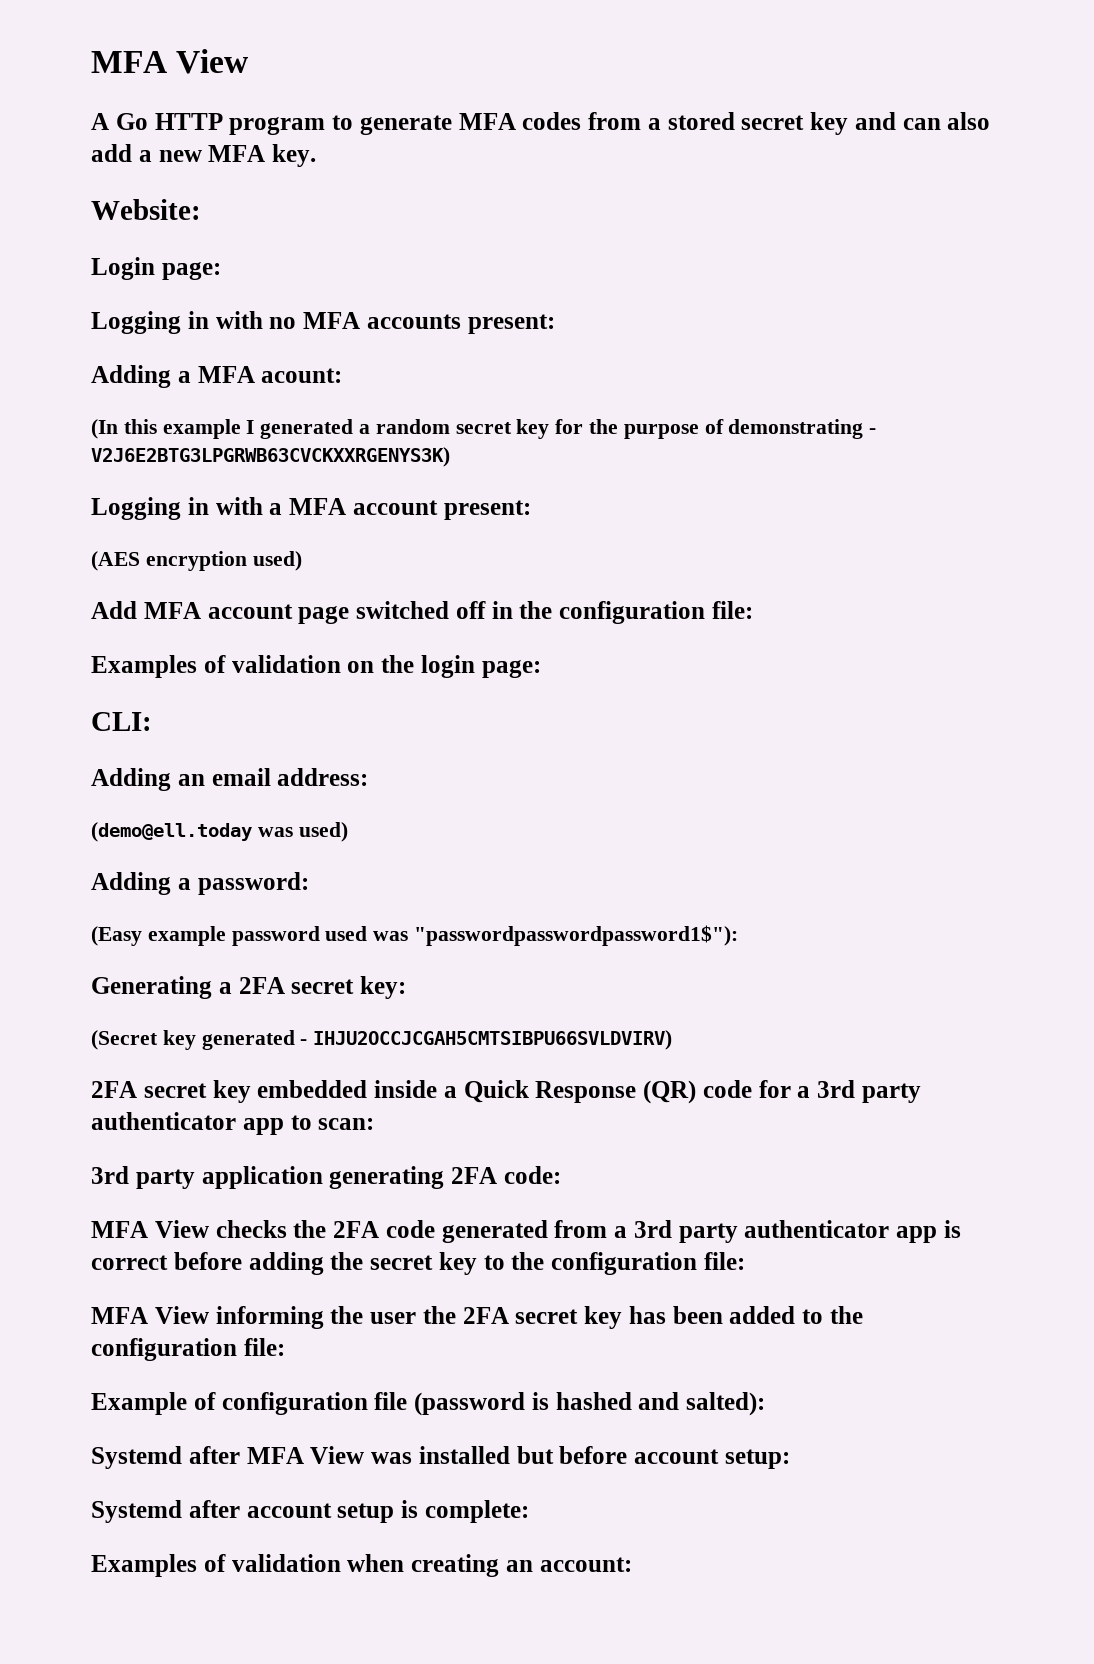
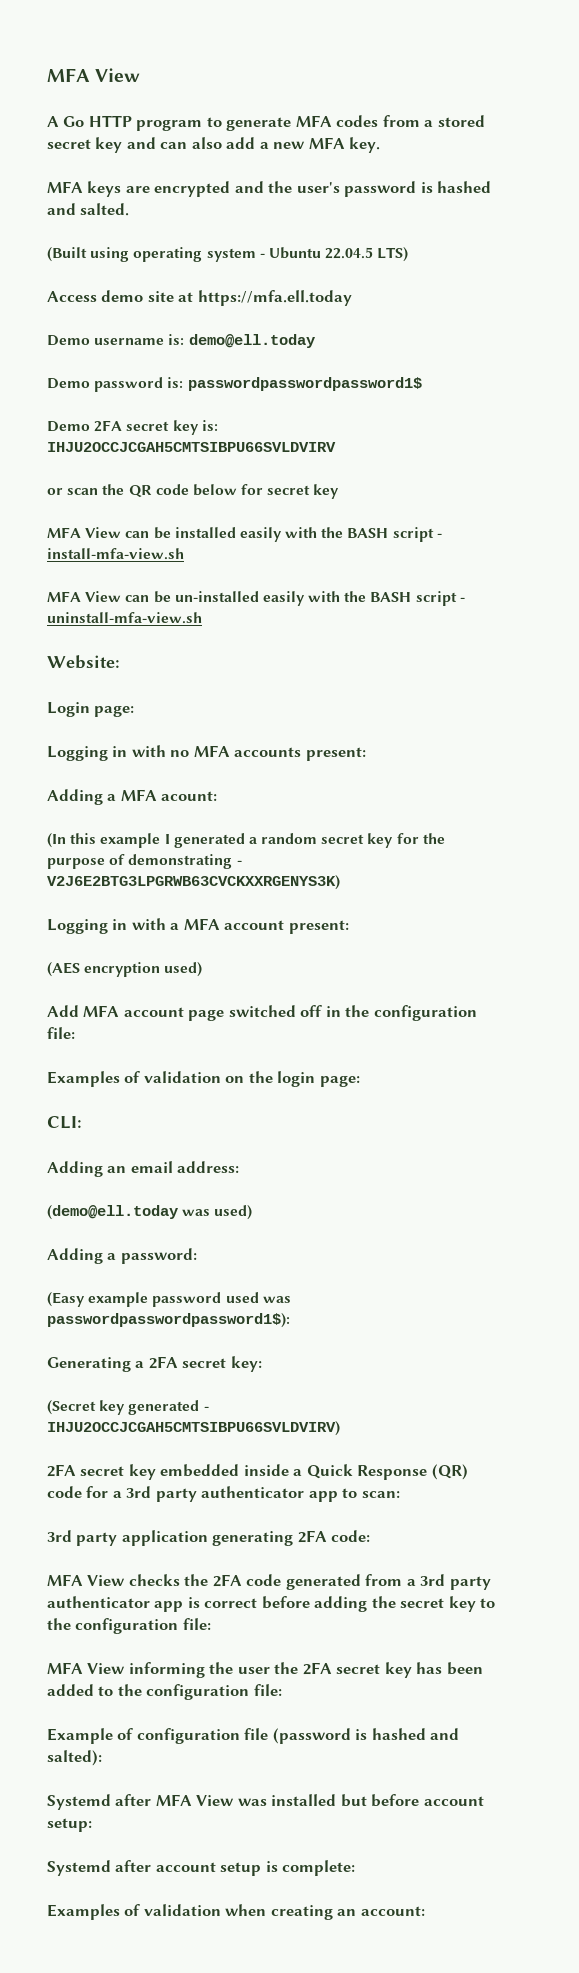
+ MFA keys are encrypted and the user's password is hashed and salted.
+ (Built using operating system - Ubuntu 22.04.5 LTS)
+ Access demo site at https://mfa.ell.today
+ Demo username is: demo@ell.today
+ Demo password is: passwordpasswordpassword1$
+ Demo 2FA secret key is: IHJU2OCCJCGAH5CMTSIBPU66SVLDVIRV
+ or scan the QR code below for secret key
+ MFA View can be installed easily with the BASH script - install-mfa-view.sh
+ MFA View can be un-installed easily with the BASH script - uninstall-mfa-view.sh
- (Easy example password used was "passwordpasswordpassword1$"):
+ (Easy example password used was passwordpasswordpassword1$):

